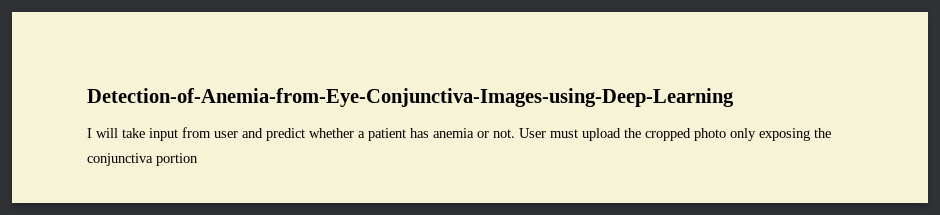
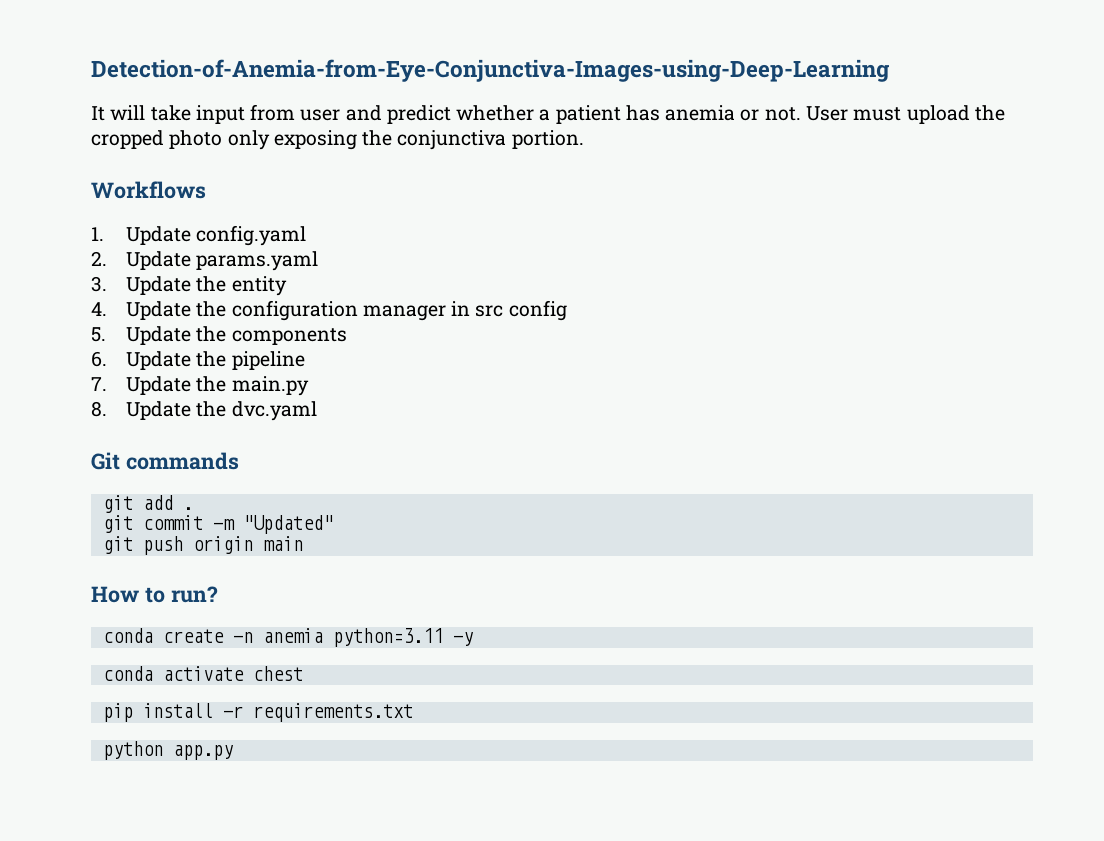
- I will take input from user and predict whether a patient has anemia or not.
+ It will take input from user and predict whether a patient has anemia or not.
- User must upload the cropped photo only exposing the conjunctiva portion
+ User must upload the cropped photo only exposing the conjunctiva portion.
+ Workflows
+ 1. Update config.yaml
+ 2. Update params.yaml
+ 3. Update the entity
+ 4. Update the configuration manager in src config
+ 5. Update the components
+ 6. Update the pipeline
+ 7. Update the main.py
+ 8. Update the dvc.yaml
+ Git commands
+ git add .
+ git commit -m "Updated"
+ git push origin main
+ How to run?
+ conda create -n anemia python=3.11 -y
+ conda activate chest
+ pip install -r requirements.txt
+ python app.py

